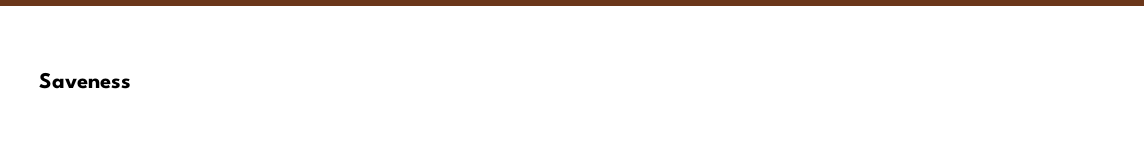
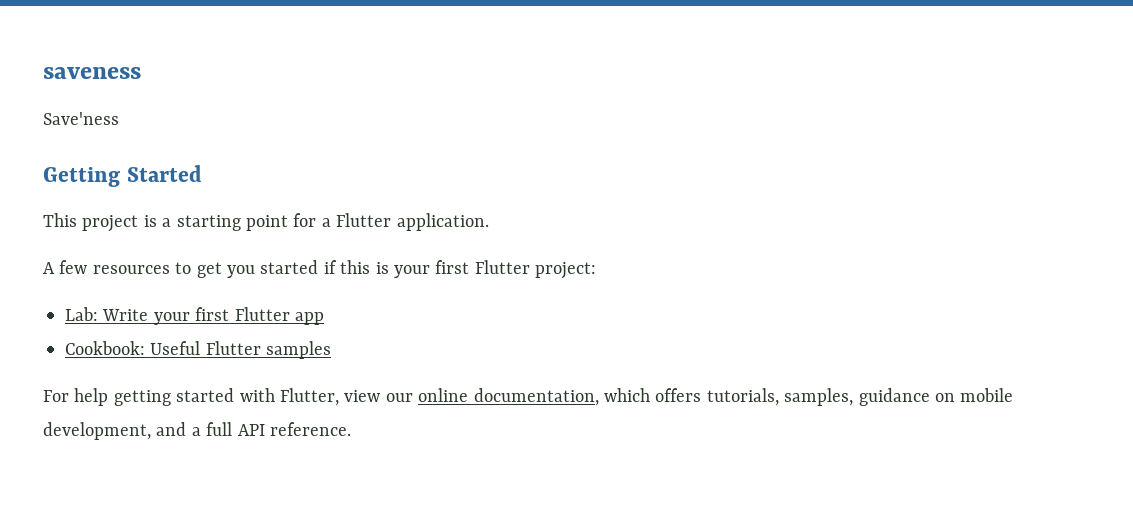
- Saveness
+ saveness
+ Save'ness
+ Getting Started
+ This project is a starting point for a Flutter application.
+ A few resources to get you started if this is your first Flutter project:
+ Lab: Write your first Flutter app
+ Cookbook: Useful Flutter samples
+ For help getting started with Flutter, view our online documentation, which offers tutorials, samples, guidance on mobile development, and a full API reference.

